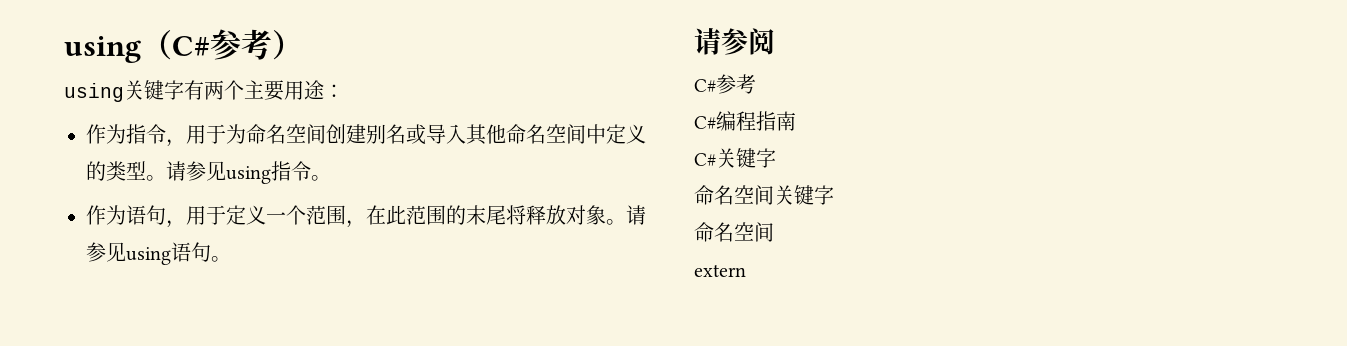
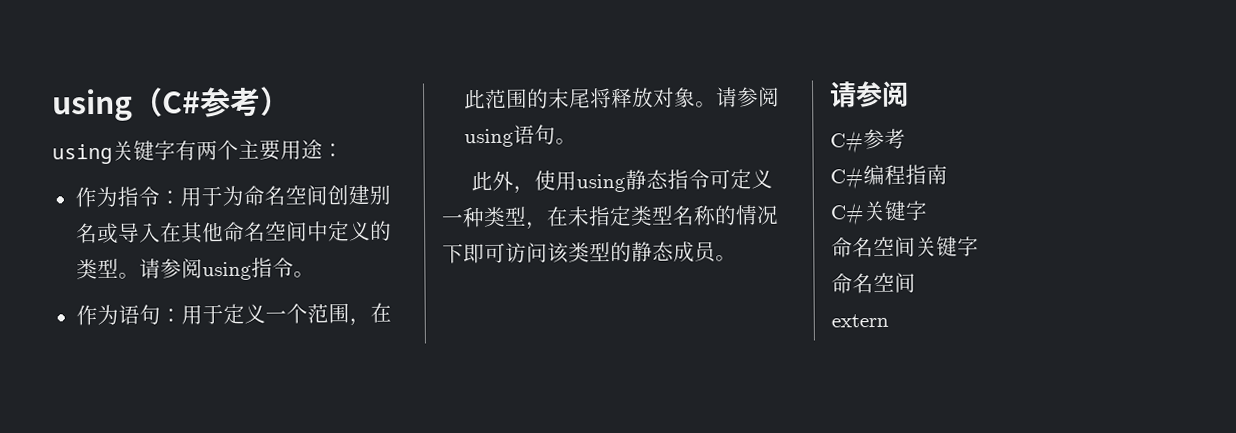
- 作为指令，用于为命名空间创建别名或导入其他命名空间中定义的类型。
+ 作为指令：用于为命名空间创建别名或导入在其他命名空间中定义的类型。
- 请参见using指令。
+ 请参阅using指令。
- 作为语句，用于定义一个范围，在此范围的末尾将释放对象。
+ 作为语句：用于定义一个范围，在此范围的末尾将释放对象。
- 请参见using语句。
+ 请参阅using语句。
+ 此外，使用using静态指令可定义一种类型，在未指定类型名称的情况下即可访问该类型的静态成员。

